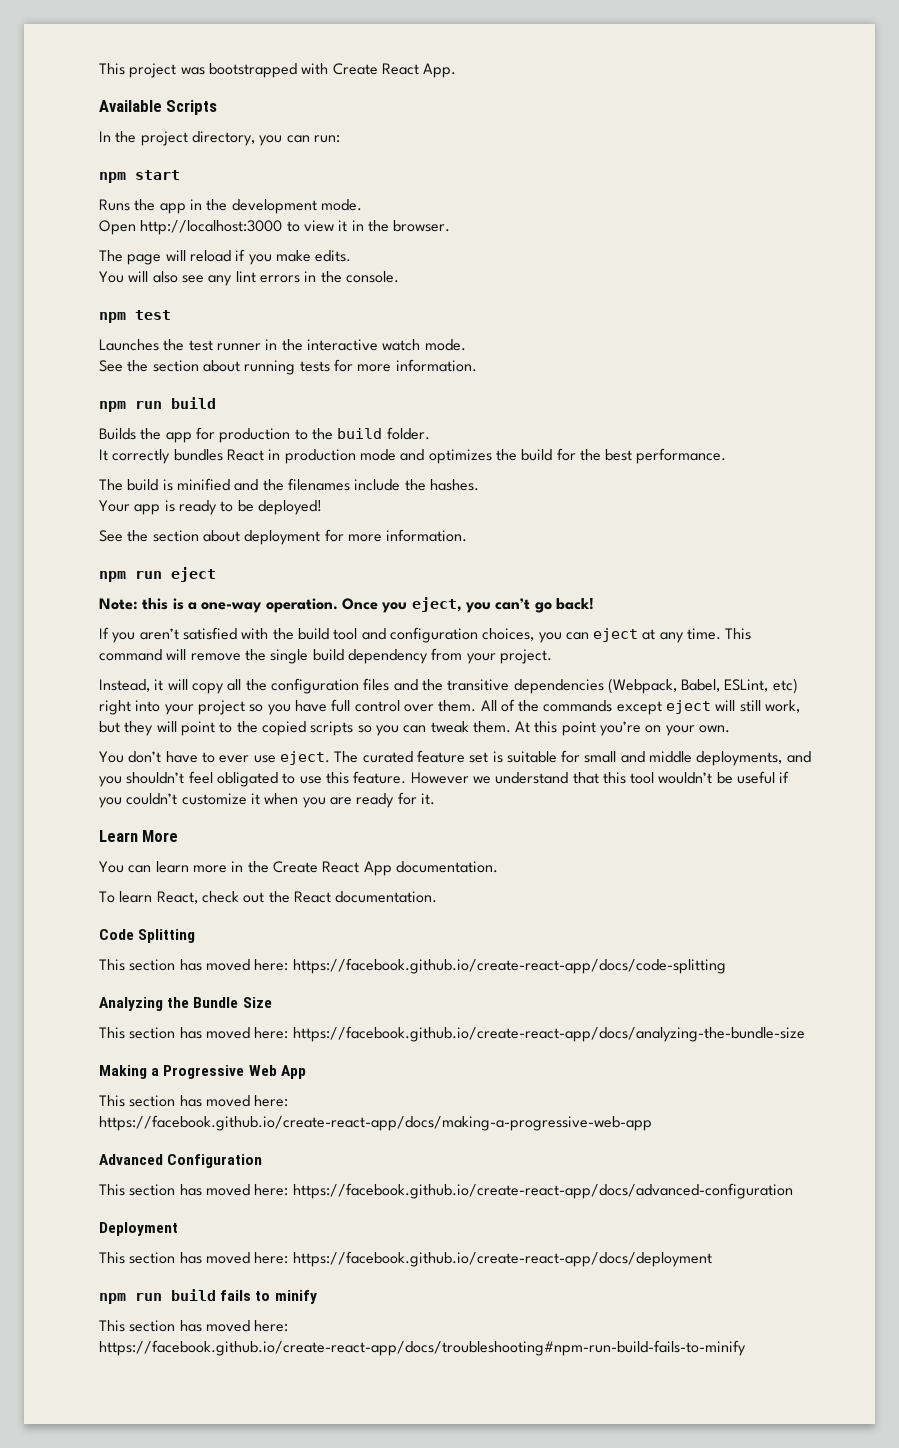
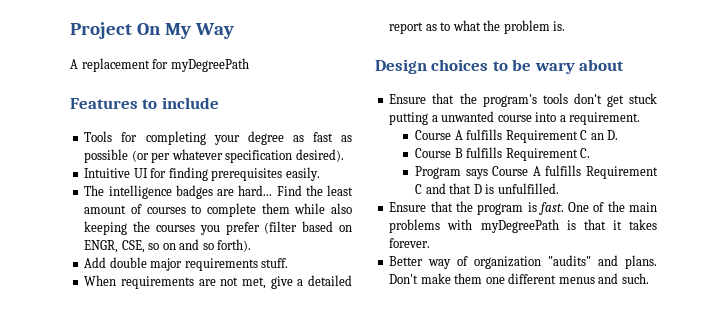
- This project was bootstrapped with Create React App.
- Available Scripts
- In the project directory, you can run:
- npm start
- Runs the app in the development mode.
- Open http://localhost:3000 to view it in the browser.
- The page will reload if you make edits.
- You will also see any lint errors in the console.
- npm test
- Launches the test runner in the interactive watch mode.
- See the section about running tests for more information.
- npm run build
- Builds the app for production to the build folder.
- It correctly bundles React in production mode and optimizes the build for the best performance.
- The build is minified and the filenames include the hashes.
- Your app is ready to be deployed!
- See the section about deployment for more information.
- npm run eject
- Note: this is a one-way operation. Once you eject, you can’t go back!
- If you aren’t satisfied with the build tool and configuration choices, you can eject at any time. This command will remove the single build dependency from your project.
- Instead, it will copy all the configuration files and the transitive dependencies (Webpack, Babel, ESLint, etc) right into your project so you have full control over them. All of the commands except eject will still work, but they will point to the copied scripts so you can tweak them. At this point you’re on your own.
- You don’t have to ever use eject. The curated feature set is suitable for small and middle deployments, and you shouldn’t feel obligated to use this feature. However we understand that this tool wouldn’t be useful if you couldn’t customize it when you are ready for it.
- Learn More
- You can learn more in the Create React App documentation.
- To learn React, check out the React documentation.
- Code Splitting
- This section has moved here: https://facebook.github.io/create-react-app/docs/code-splitting
- Analyzing the Bundle Size
- This section has moved here: https://facebook.github.io/create-react-app/docs/analyzing-the-bundle-size
- Making a Progressive Web App
- This section has moved here: https://facebook.github.io/create-react-app/docs/making-a-progressive-web-app
- Advanced Configuration
- This section has moved here: https://facebook.github.io/create-react-app/docs/advanced-configuration
- Deployment
- This section has moved here: https://facebook.github.io/create-react-app/docs/deployment
- npm run build fails to minify
- This section has moved here: https://facebook.github.io/create-react-app/docs/troubleshooting#npm-run-build-fails-to-minify
+ Project On My Way
+ A replacement for myDegreePath
+ Features to include
+ Tools for completing your degree as fast as possible (or per whatever specification desired).
+ Intuitive UI for finding prerequisites easily.
+ The intelligence badges are hard... Find the least amount of courses to complete them while also keeping the courses you prefer (filter based on ENGR, CSE, so on and so forth).
+ Add double major requirements stuff.
+ When requirements are not met, give a detailed report as to what the problem is.
+ Design choices to be wary about
+ Ensure that the program's tools don't get stuck putting a unwanted course into a requirement.
+ Course A fulfills Requirement C an D.
+ Course B fulfills Requirement C.
+ Program says Course A fulfills Requirement C and that D is unfulfilled.
+ Ensure that the program is fast. One of the main problems with myDegreePath is that it takes forever.
+ Better way of organization "audits" and plans. Don't make them one different menus and such.

